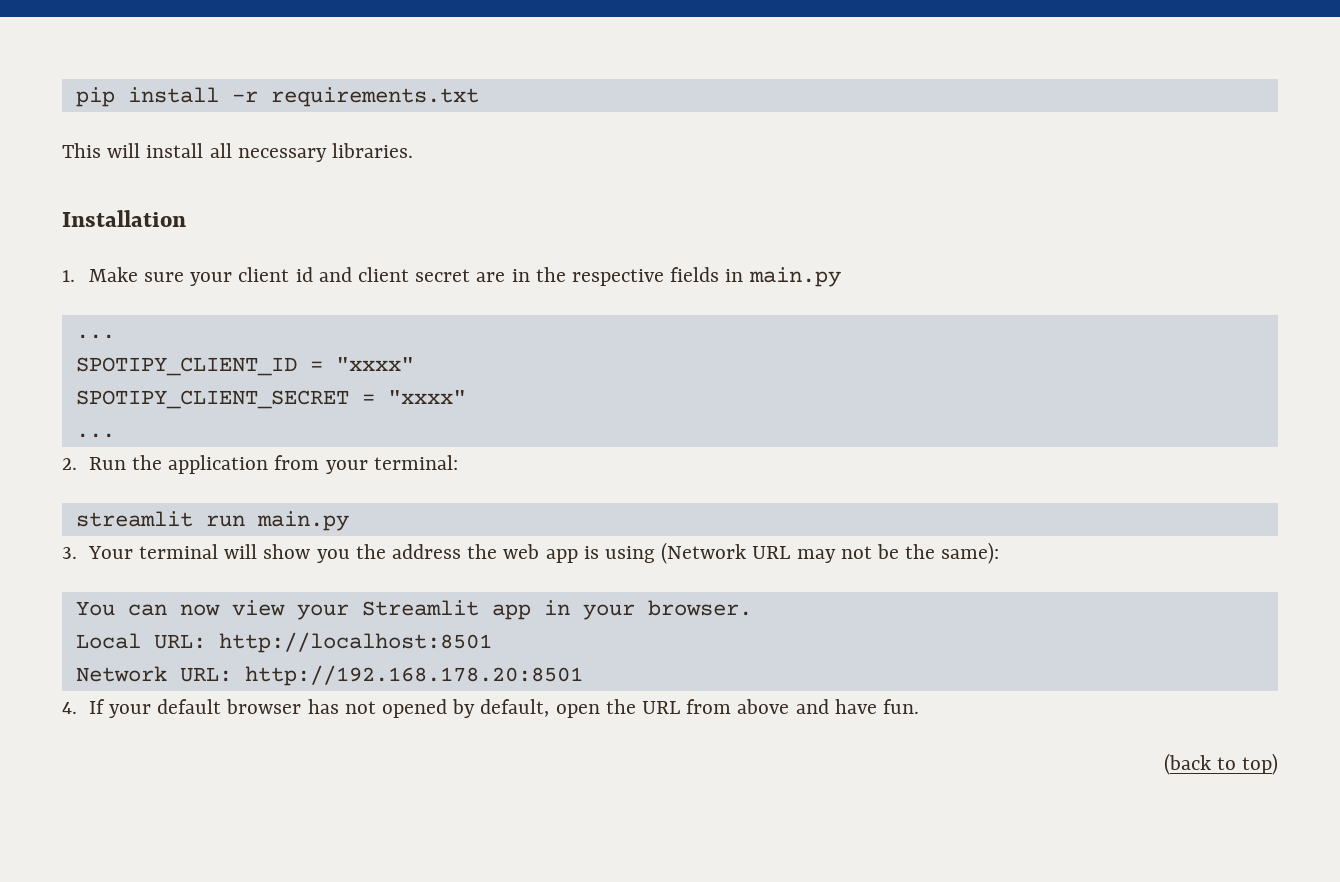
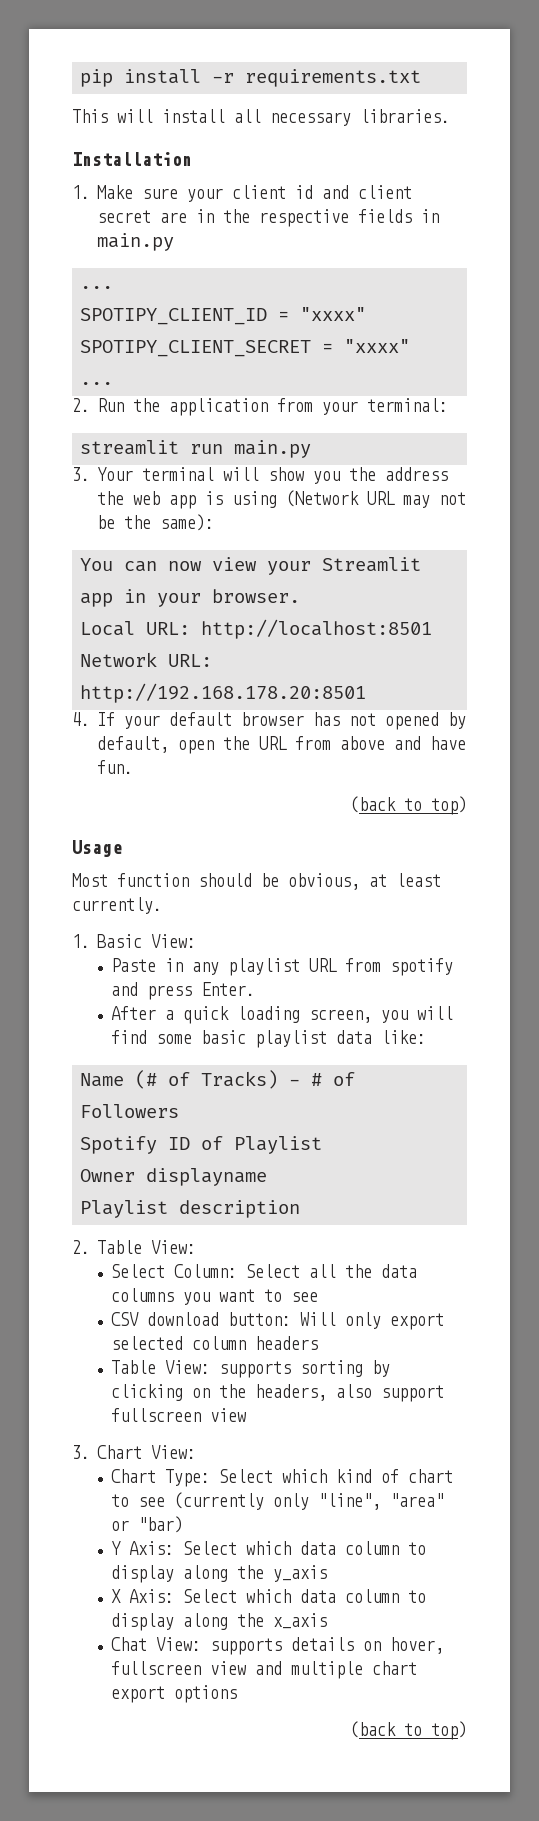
+ Usage
+ Most function should be obvious, at least currently.
+ 1. Basic View:
+ Paste in any playlist URL from spotify and press Enter.
+ After a quick loading screen, you will find some basic playlist data like:
+ Name (# of Tracks) - # of Followers
+ Spotify ID of Playlist
+ Owner displayname
+ Playlist description
+ 2. Table View:
+ Select Column: Select all the data columns you want to see
+ CSV download button: Will only export selected column headers
+ Table View: supports sorting by clicking on the headers, also support fullscreen view
+ 3. Chart View:
+ Chart Type: Select which kind of chart to see (currently only "line", "area" or "bar)
+ Y Axis: Select which data column to display along the y_axis
+ X Axis: Select which data column to display along the x_axis
+ Chat View: supports details on hover, fullscreen view and multiple chart export options
+ (back to top)

